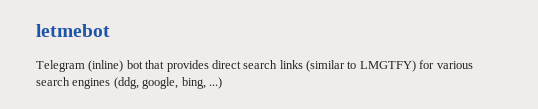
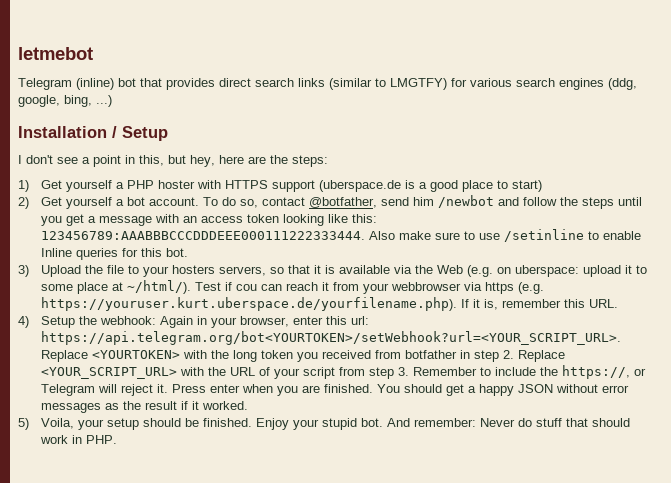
+ Installation / Setup
+ I don't see a point in this, but hey, here are the steps:
+ 1) Get yourself a PHP hoster with HTTPS support (uberspace.de is a good place to start)
+ 2) Get yourself a bot account. To do so, contact @botfather, send him /newbot and follow the steps until you get a message with an access token looking like this: 123456789:AAABBBCCCDDDEEE000111222333444. Also make sure to use /setinline to enable Inline queries for this bot.
+ 3) Upload the file to your hosters servers, so that it is available via the Web (e.g. on uberspace: upload it to some place at ~/html/). Test if cou can reach it from your webbrowser via https (e.g. https://youruser.kurt.uberspace.de/yourfilename.php). If it is, remember this URL.
+ 4) Setup the webhook: Again in your browser, enter this url: https://api.telegram.org/bot<YOURTOKEN>/setWebhook?url=<YOUR_SCRIPT_URL>. Replace <YOURTOKEN> with the long token you received from botfather in step 2. Replace <YOUR_SCRIPT_URL> with the URL of your script from step 3. Remember to include the https://, or Telegram will reject it. Press enter when you are finished. You should get a happy JSON without error messages as the result if it worked.
+ 5) Voila, your setup should be finished. Enjoy your stupid bot. And remember: Never do stuff that should work in PHP.

